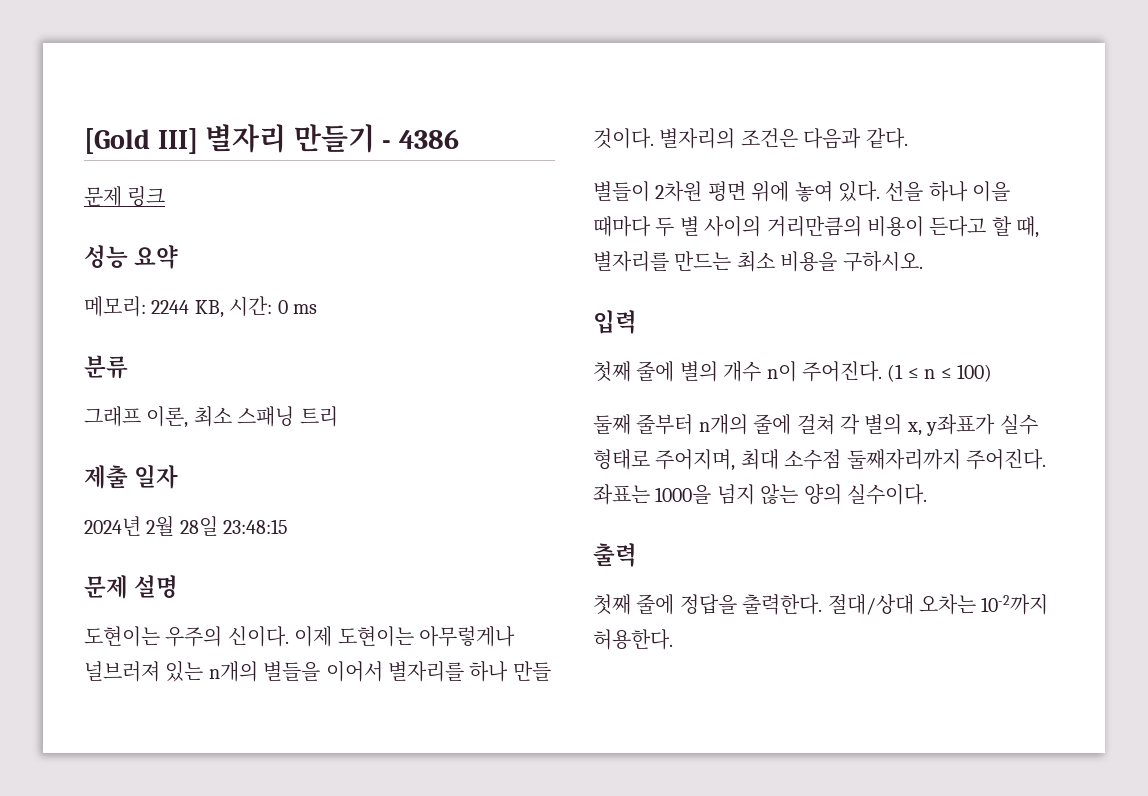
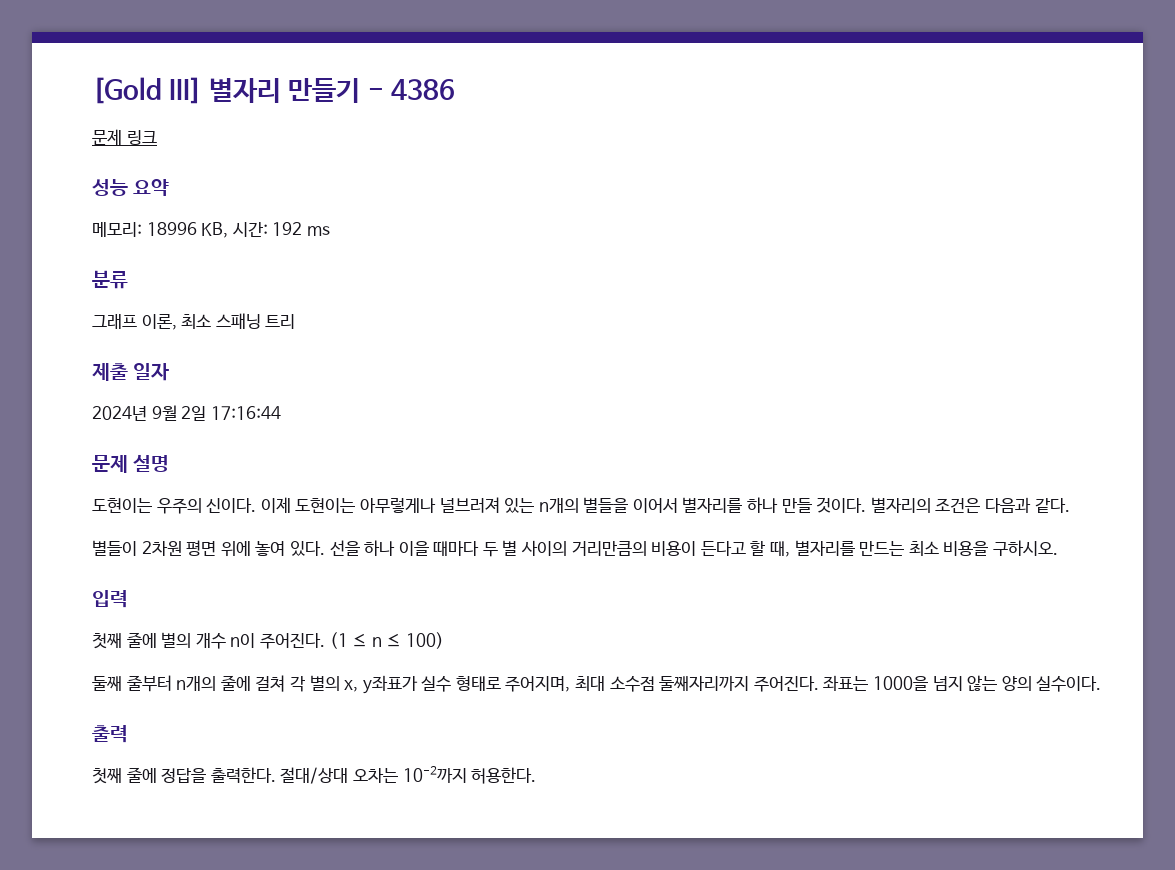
- 메모리: 2244 KB, 시간: 0 ms
+ 메모리: 18996 KB, 시간: 192 ms
- 2024년 2월 28일 23:48:15
+ 2024년 9월 2일 17:16:44

